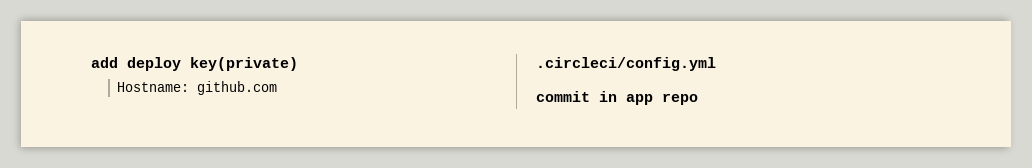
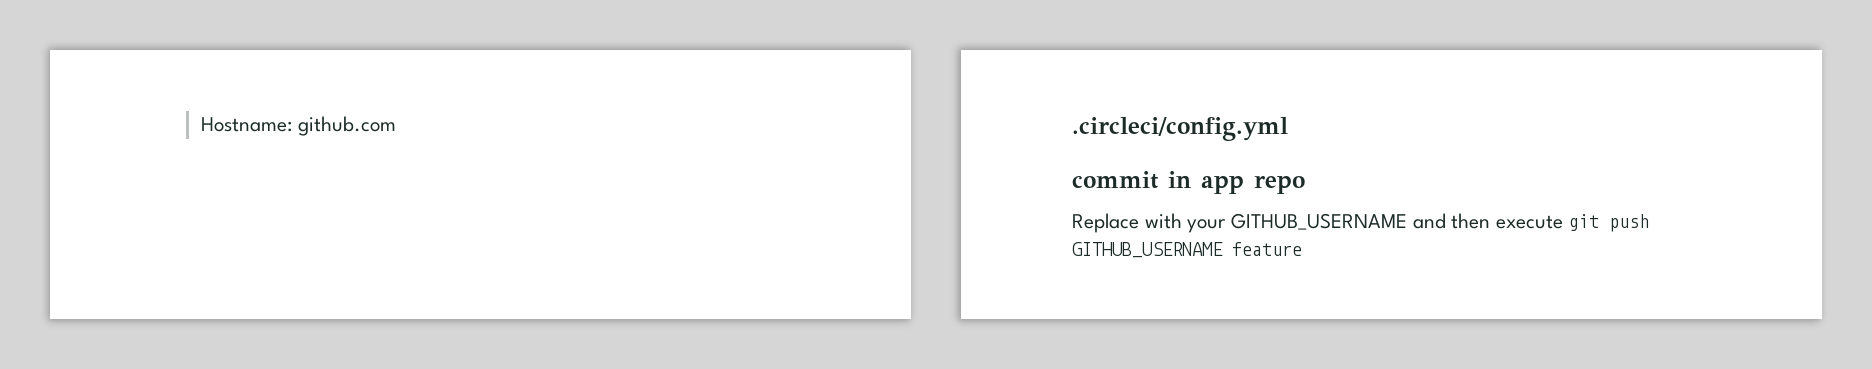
- add deploy key(private)
+ Replace with your GITHUB_USERNAME and then execute git push GITHUB_USERNAME feature

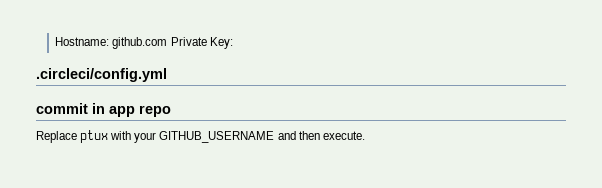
- Hostname: github.com
+ Hostname: github.com Private Key:
- Replace with your GITHUB_USERNAME and then execute git push GITHUB_USERNAME feature
+ Replace ptux with your GITHUB_USERNAME and then execute.

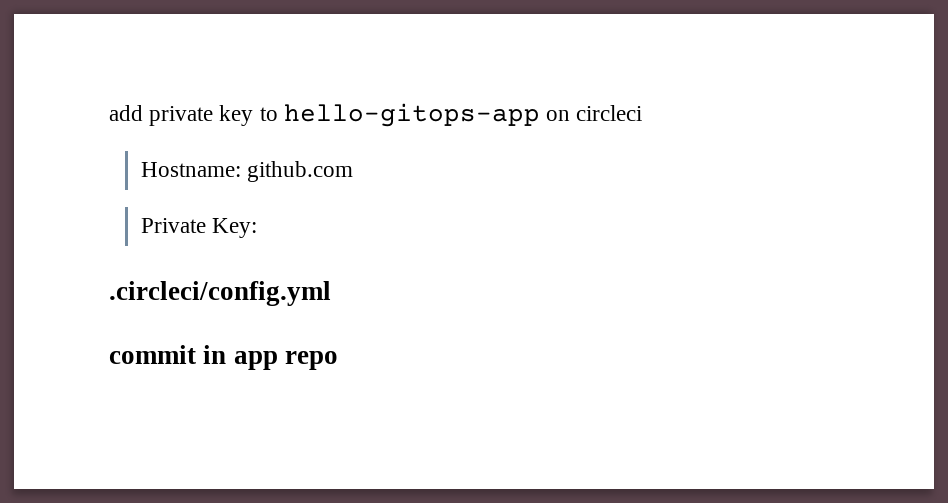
+ add private key to hello-gitops-app on circleci
- Hostname: github.com Private Key:
+ Hostname: github.com
+ Private Key:
- Replace ptux with your GITHUB_USERNAME and then execute.

